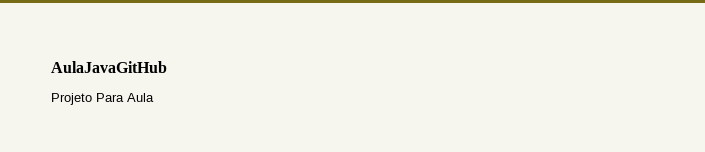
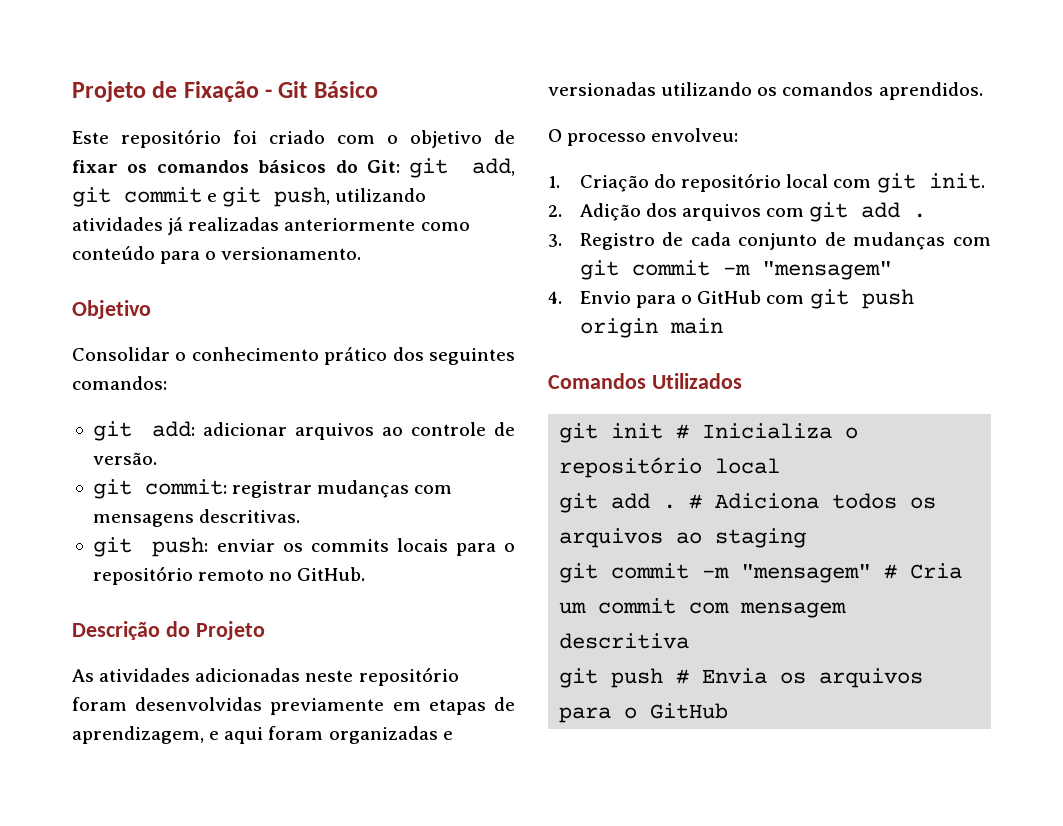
- AulaJavaGitHub
- Projeto Para Aula
+ Projeto de Fixação - Git Básico
+ Este repositório foi criado com o objetivo de fixar os comandos básicos do Git: git add, git commit e git push, utilizando atividades já realizadas anteriormente como conteúdo para o versionamento.
+ Objetivo
+ Consolidar o conhecimento prático dos seguintes comandos:
+ git add: adicionar arquivos ao controle de versão.
+ git commit: registrar mudanças com mensagens descritivas.
+ git push: enviar os commits locais para o repositório remoto no GitHub.
+ Descrição do Projeto
+ As atividades adicionadas neste repositório foram desenvolvidas previamente em etapas de aprendizagem, e aqui foram organizadas e versionadas utilizando os comandos aprendidos.
+ O processo envolveu:
+ 1. Criação do repositório local com git init.
+ 2. Adição dos arquivos com git add .
+ 3. Registro de cada conjunto de mudanças com git commit -m "mensagem"
+ 4. Envio para o GitHub com git push origin main
+ Comandos Utilizados
+ git init # Inicializa o repositório local
+ git add . # Adiciona todos os arquivos ao staging
+ git commit -m "mensagem" # Cria um commit com mensagem descritiva
+ git push # Envia os arquivos para o GitHub

